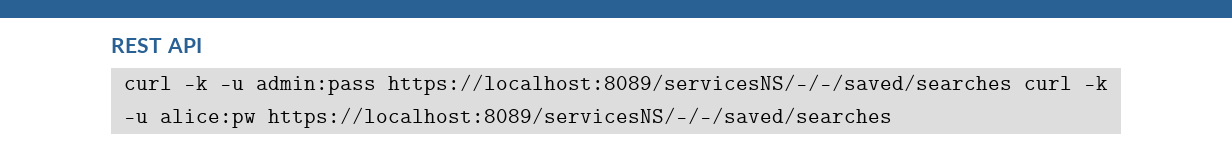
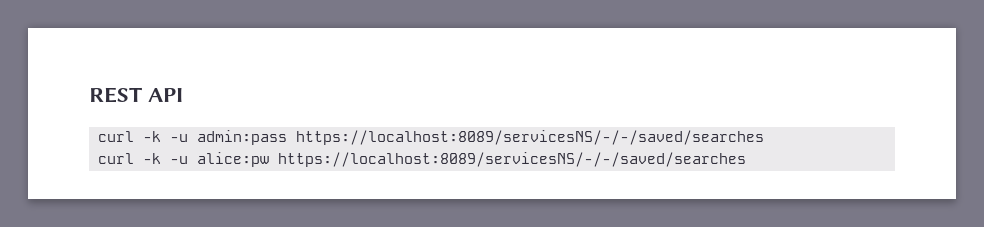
- curl -k -u admin:pass https://localhost:8089/servicesNS/-/-/saved/searches curl -k -u alice:pw https://localhost:8089/servicesNS/-/-/saved/searches
+ curl -k -u admin:pass https://localhost:8089/servicesNS/-/-/saved/searches
+ curl -k -u alice:pw https://localhost:8089/servicesNS/-/-/saved/searches

